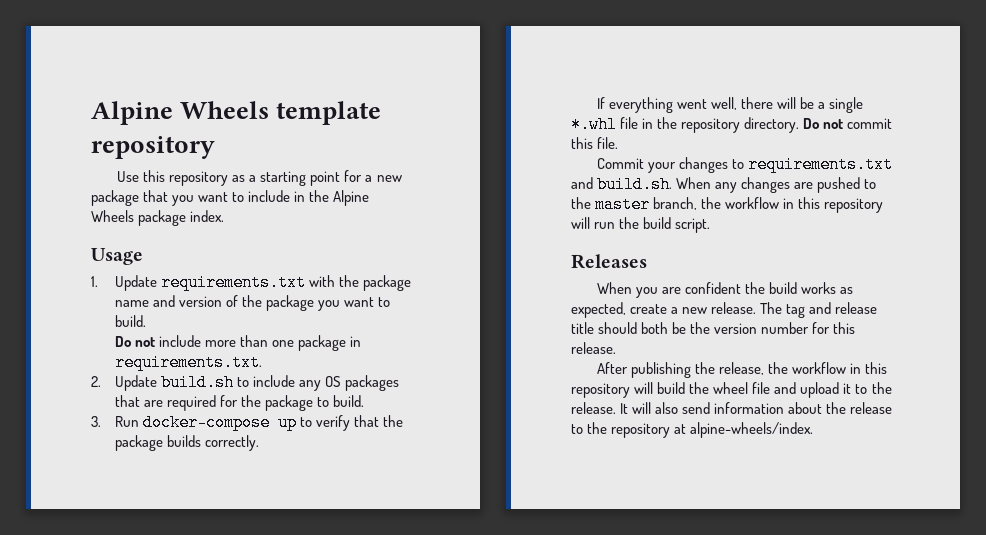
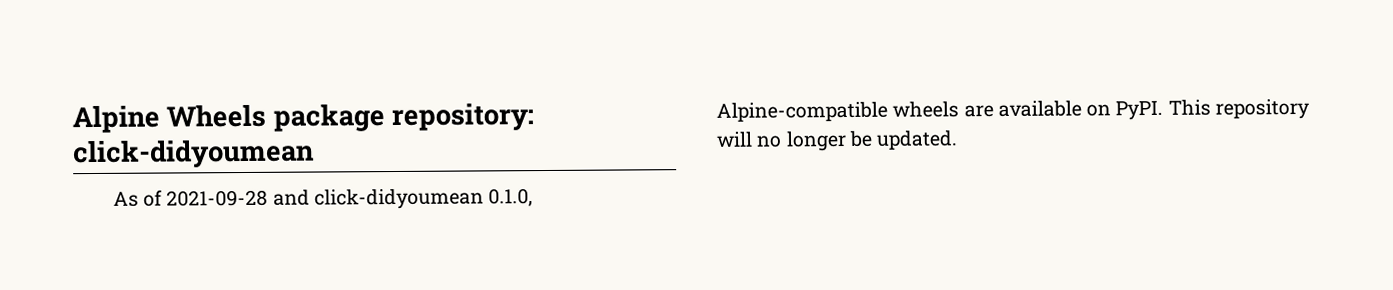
- Alpine Wheels template repository
- Use this repository as a starting point for a new package that you want to include in the Alpine Wheels package index.
- Usage
- 1. Update requirements.txt with the package name and version of the package you want to build.
- Do not include more than one package in requirements.txt.
- 2. Update build.sh to include any OS packages that are required for the package to build.
- 3. Run docker-compose up to verify that the package builds correctly.
- If everything went well, there will be a single *.whl file in the repository directory. Do not commit this file.
- Commit your changes to requirements.txt and build.sh. When any changes are pushed to the master branch, the workflow in this repository will run the build script.
- Releases
- When you are confident the build works as expected, create a new release. The tag and release title should both be the version number for this release.
- After publishing the release, the workflow in this repository will build the wheel file and upload it to the release. It will also send information about the release to the repository at alpine-wheels/index.
+ Alpine Wheels package repository: click-didyoumean
+ As of 2021-09-28 and click-didyoumean 0.1.0, Alpine-compatible wheels are available on PyPI. This repository will no longer be updated.

